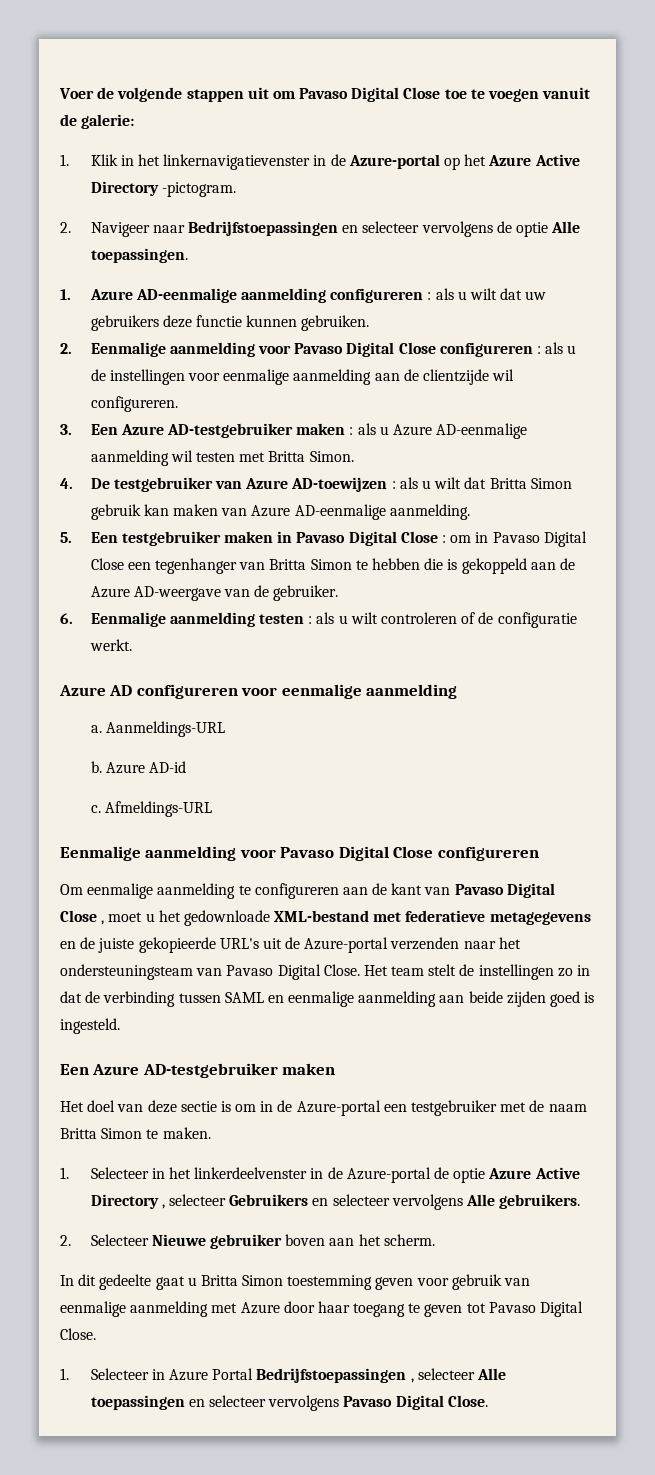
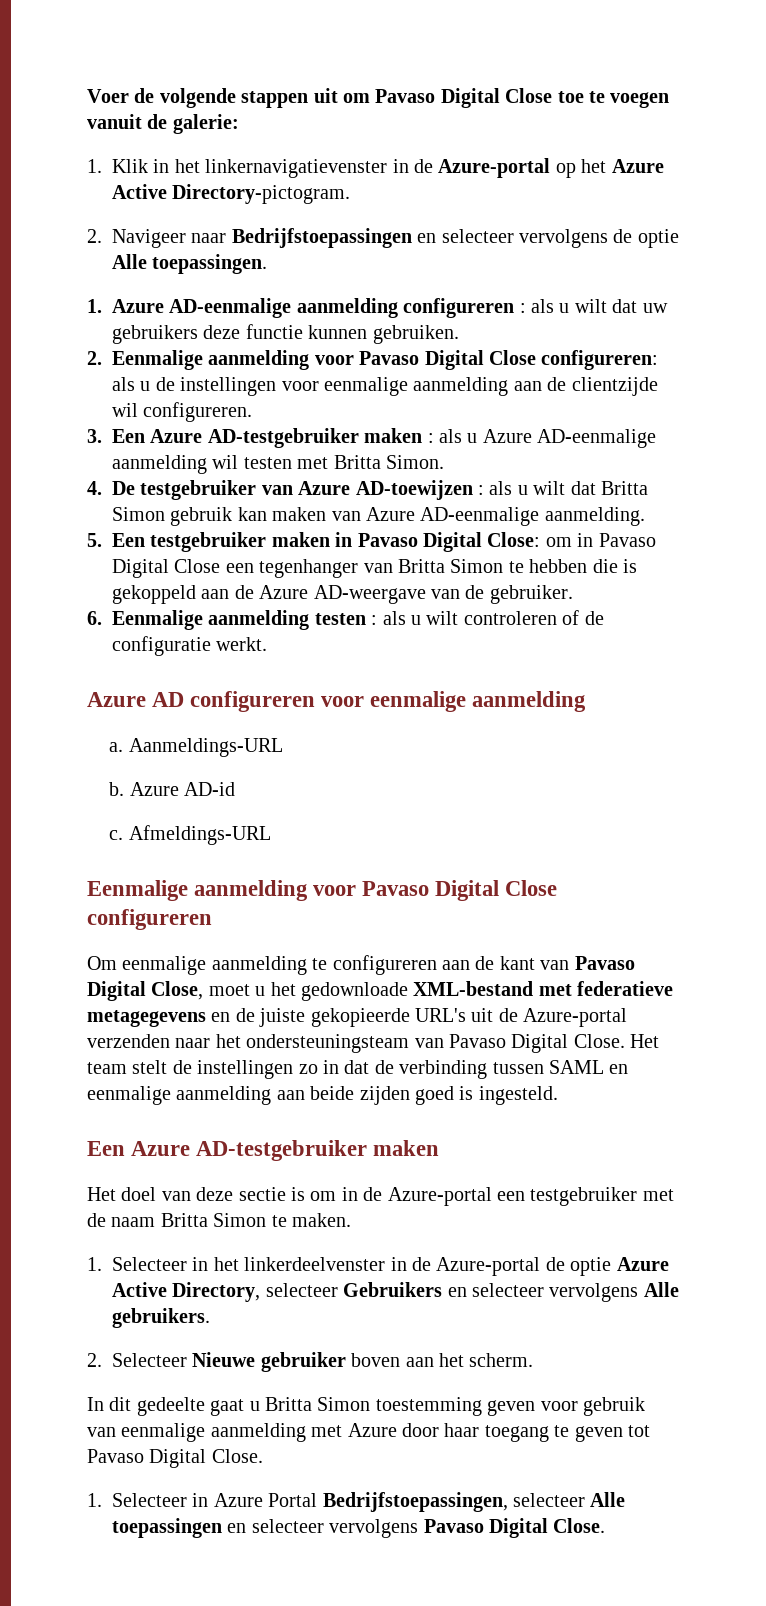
- 1. Klik in het linkernavigatievenster in de Azure-portal op het Azure Active Directory -pictogram.
+ 1. Klik in het linkernavigatievenster in de Azure-portal op het Azure Active Directory-pictogram.
- 2. Eenmalige aanmelding voor Pavaso Digital Close configureren : als u de instellingen voor eenmalige aanmelding aan de clientzijde wil configureren.
+ 2. Eenmalige aanmelding voor Pavaso Digital Close configureren: als u de instellingen voor eenmalige aanmelding aan de clientzijde wil configureren.
- 5. Een testgebruiker maken in Pavaso Digital Close : om in Pavaso Digital Close een tegenhanger van Britta Simon te hebben die is gekoppeld aan de Azure AD-weergave van de gebruiker.
+ 5. Een testgebruiker maken in Pavaso Digital Close: om in Pavaso Digital Close een tegenhanger van Britta Simon te hebben die is gekoppeld aan de Azure AD-weergave van de gebruiker.
- Om eenmalige aanmelding te configureren aan de kant van Pavaso Digital Close , moet u het gedownloade XML-bestand met federatieve metagegevens en de juiste gekopieerde URL's uit de Azure-portal verzenden naar het ondersteuningsteam van Pavaso Digital Close.
+ Om eenmalige aanmelding te configureren aan de kant van Pavaso Digital Close, moet u het gedownloade XML-bestand met federatieve metagegevens en de juiste gekopieerde URL's uit de Azure-portal verzenden naar het ondersteuningsteam van Pavaso Digital Close.
- 1. Selecteer in het linkerdeelvenster in de Azure-portal de optie Azure Active Directory , selecteer Gebruikers en selecteer vervolgens Alle gebruikers.
+ 1. Selecteer in het linkerdeelvenster in de Azure-portal de optie Azure Active Directory, selecteer Gebruikers en selecteer vervolgens Alle gebruikers.
- 1. Selecteer in Azure Portal Bedrijfstoepassingen , selecteer Alle toepassingen en selecteer vervolgens Pavaso Digital Close.
+ 1. Selecteer in Azure Portal Bedrijfstoepassingen, selecteer Alle toepassingen en selecteer vervolgens Pavaso Digital Close.

